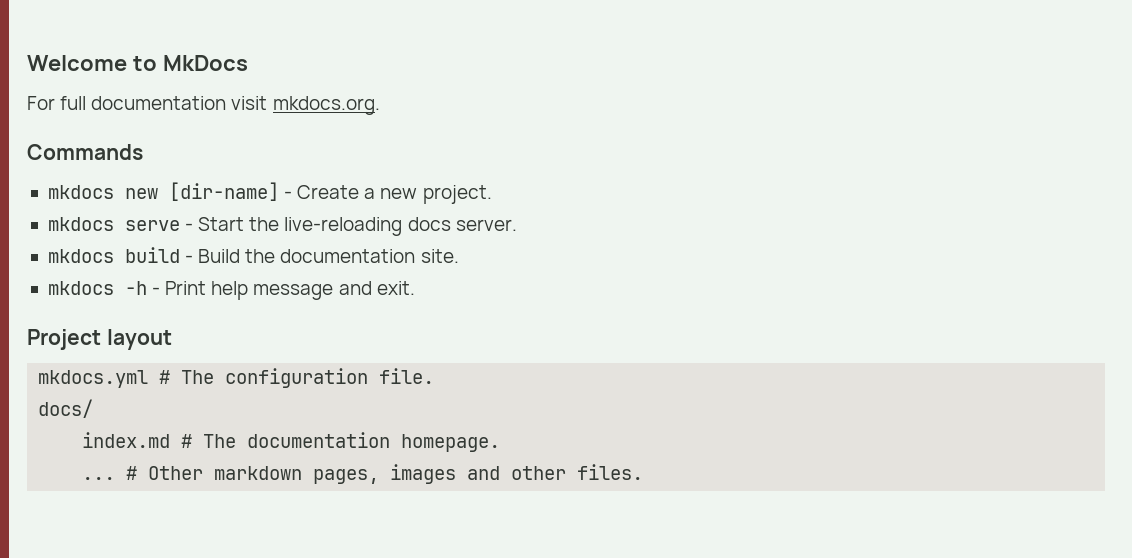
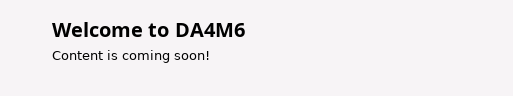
- Welcome to MkDocs
- For full documentation visit mkdocs.org.
- Commands
- mkdocs new [dir-name] - Create a new project.
- mkdocs serve - Start the live-reloading docs server.
- mkdocs build - Build the documentation site.
- mkdocs -h - Print help message and exit.
- Project layout
- mkdocs.yml # The configuration file.
- docs/
- index.md # The documentation homepage.
- ... # Other markdown pages, images and other files.
+ Welcome to DA4M6
+ Content is coming soon!

